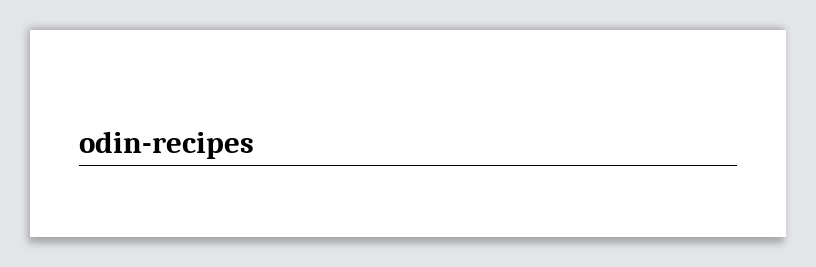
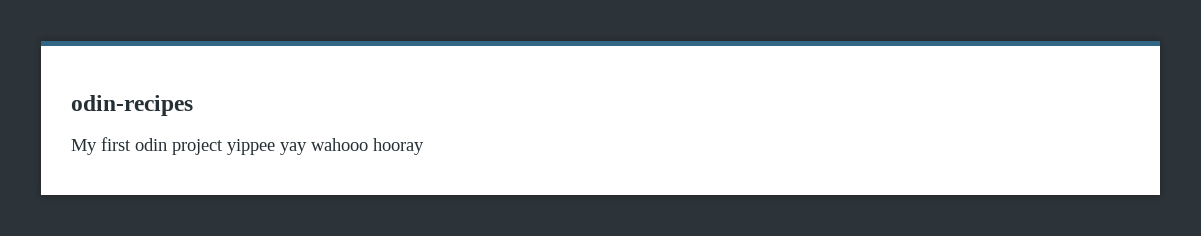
+ My first odin project yippee yay wahooo hooray

